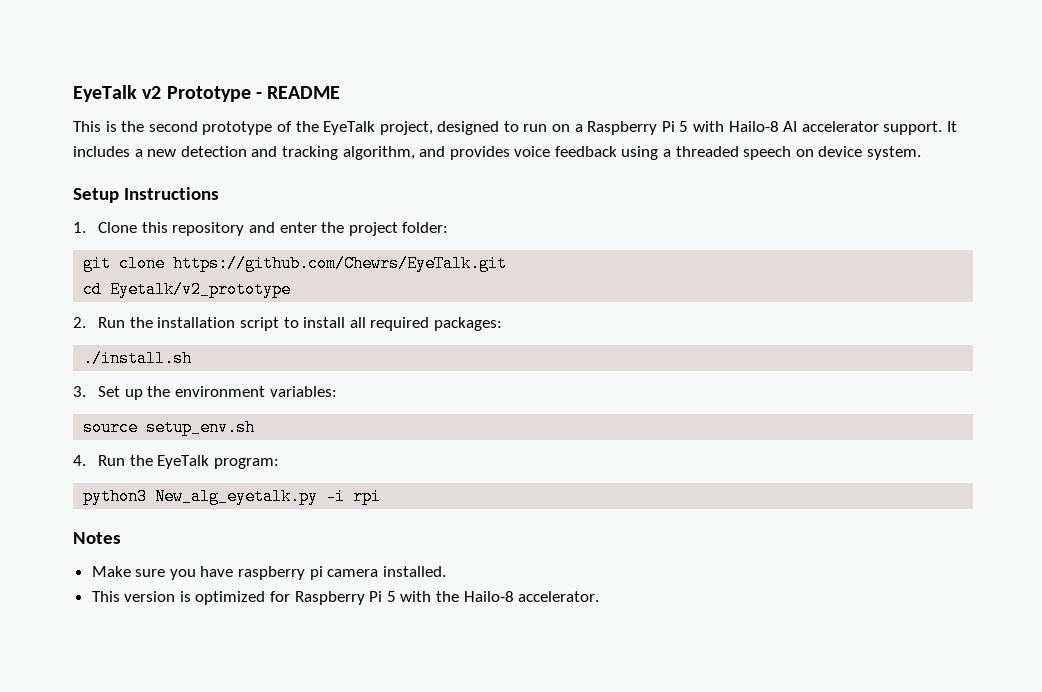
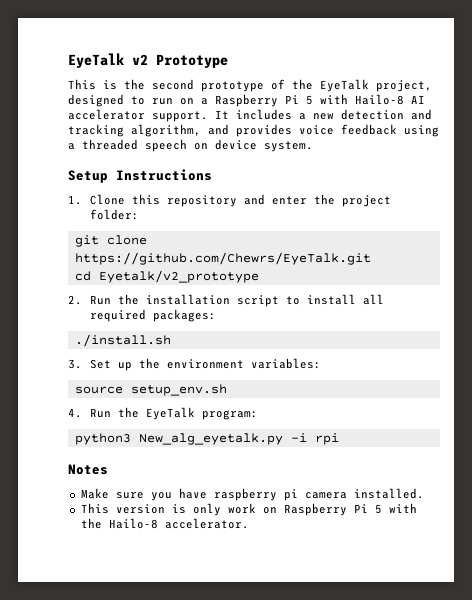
- EyeTalk v2 Prototype - README
+ EyeTalk v2 Prototype
- This version is optimized for Raspberry Pi 5 with the Hailo-8 accelerator.
+ This version is only work on Raspberry Pi 5 with the Hailo-8 accelerator.

